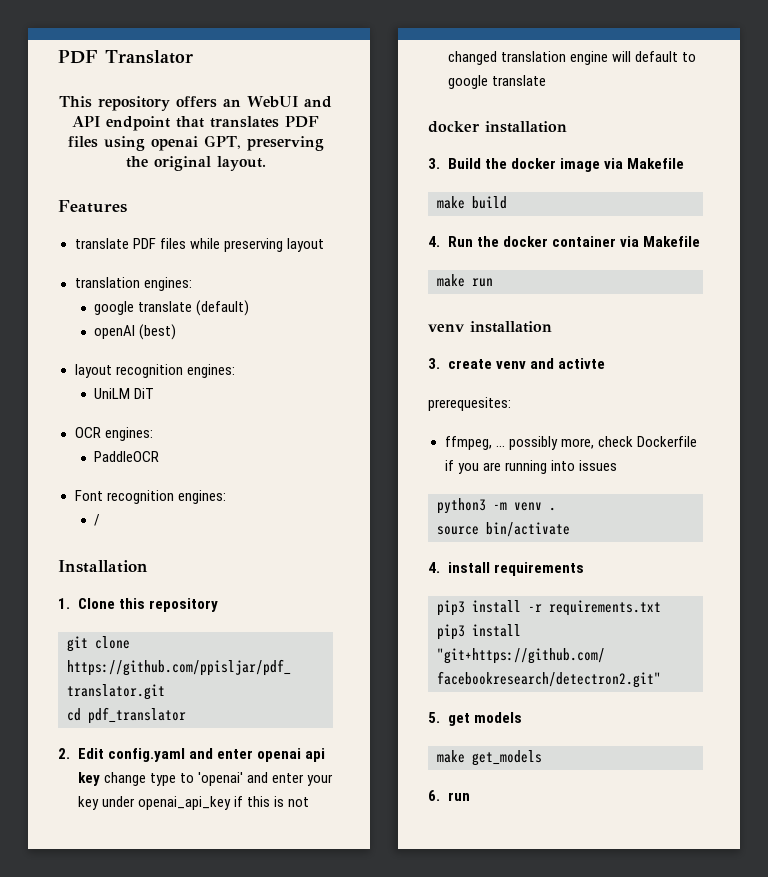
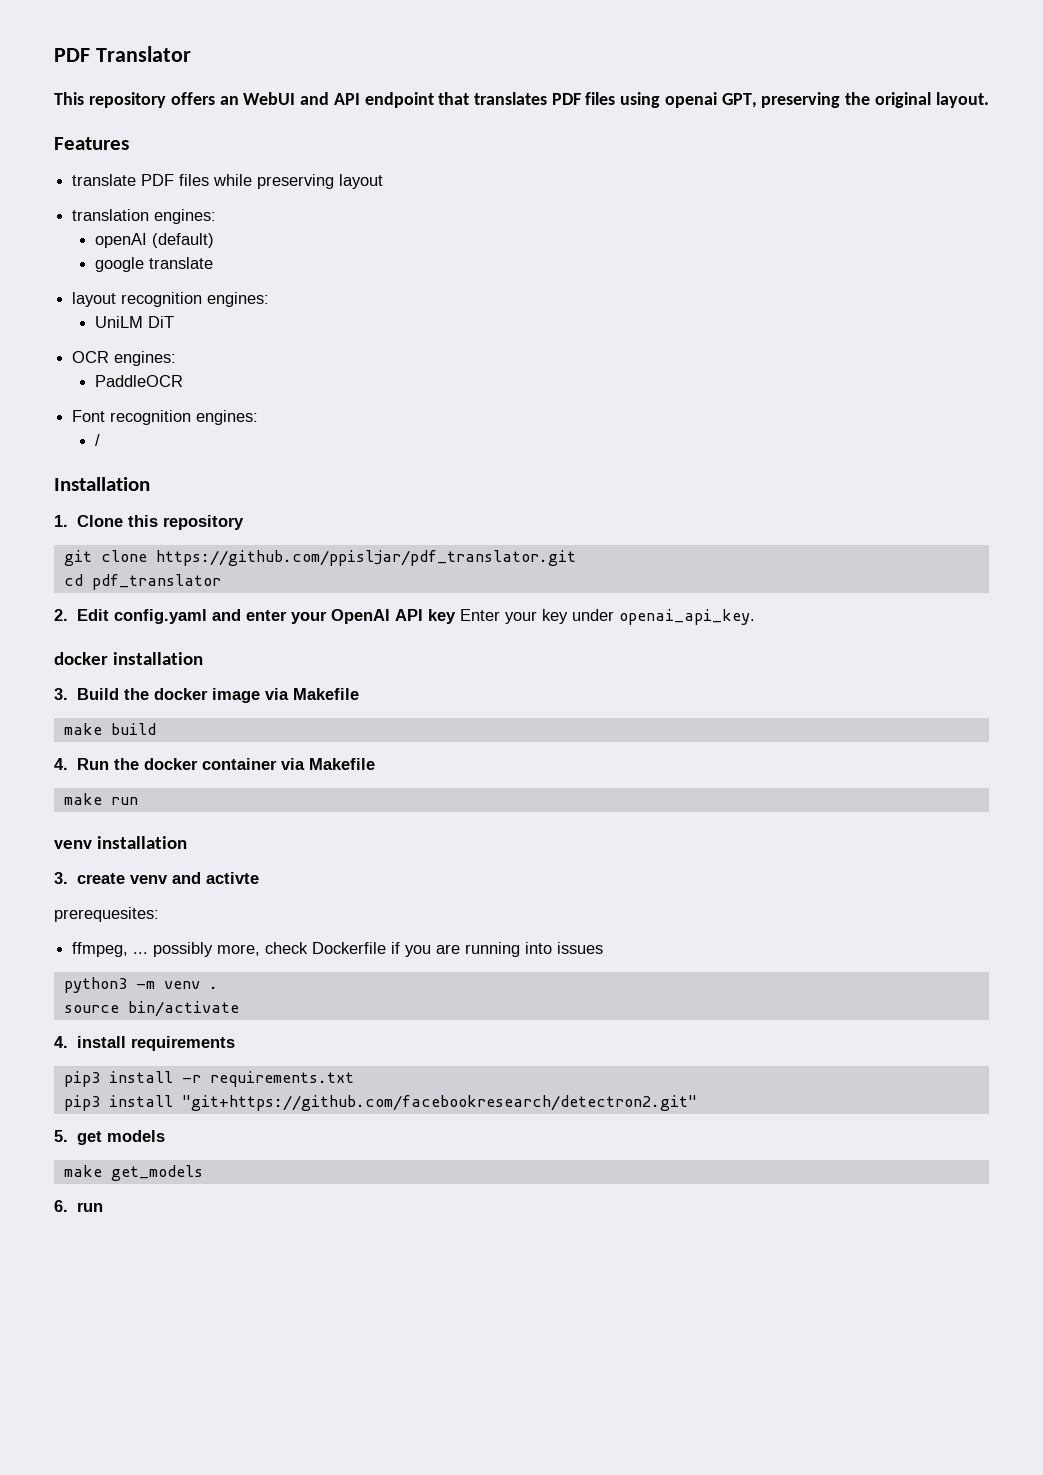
- google translate (default)
- openAI (best)
+ openAI (default)
+ google translate
- 2. Edit config.yaml and enter openai api key change type to 'openai' and enter your key under openai_api_key if this is not changed translation engine will default to google translate
+ 2. Edit config.yaml and enter your OpenAI API key Enter your key under openai_api_key.

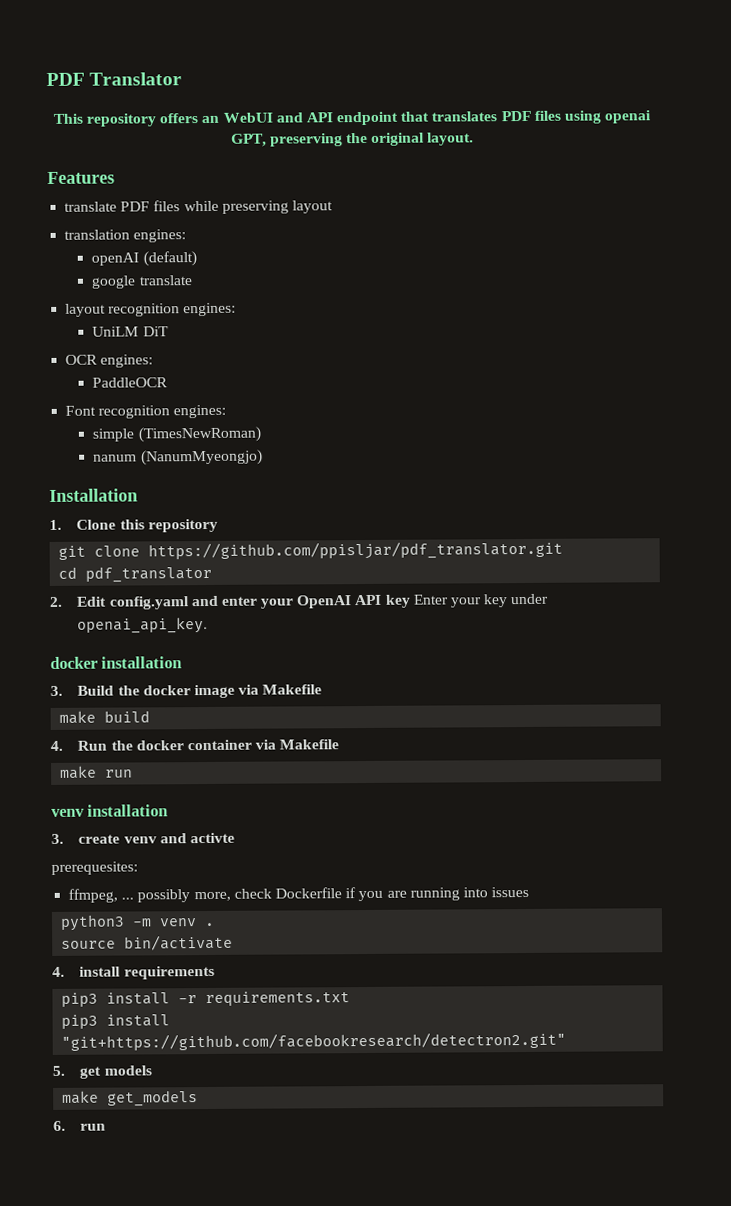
- /
+ simple (TimesNewRoman)
+ nanum (NanumMyeongjo)

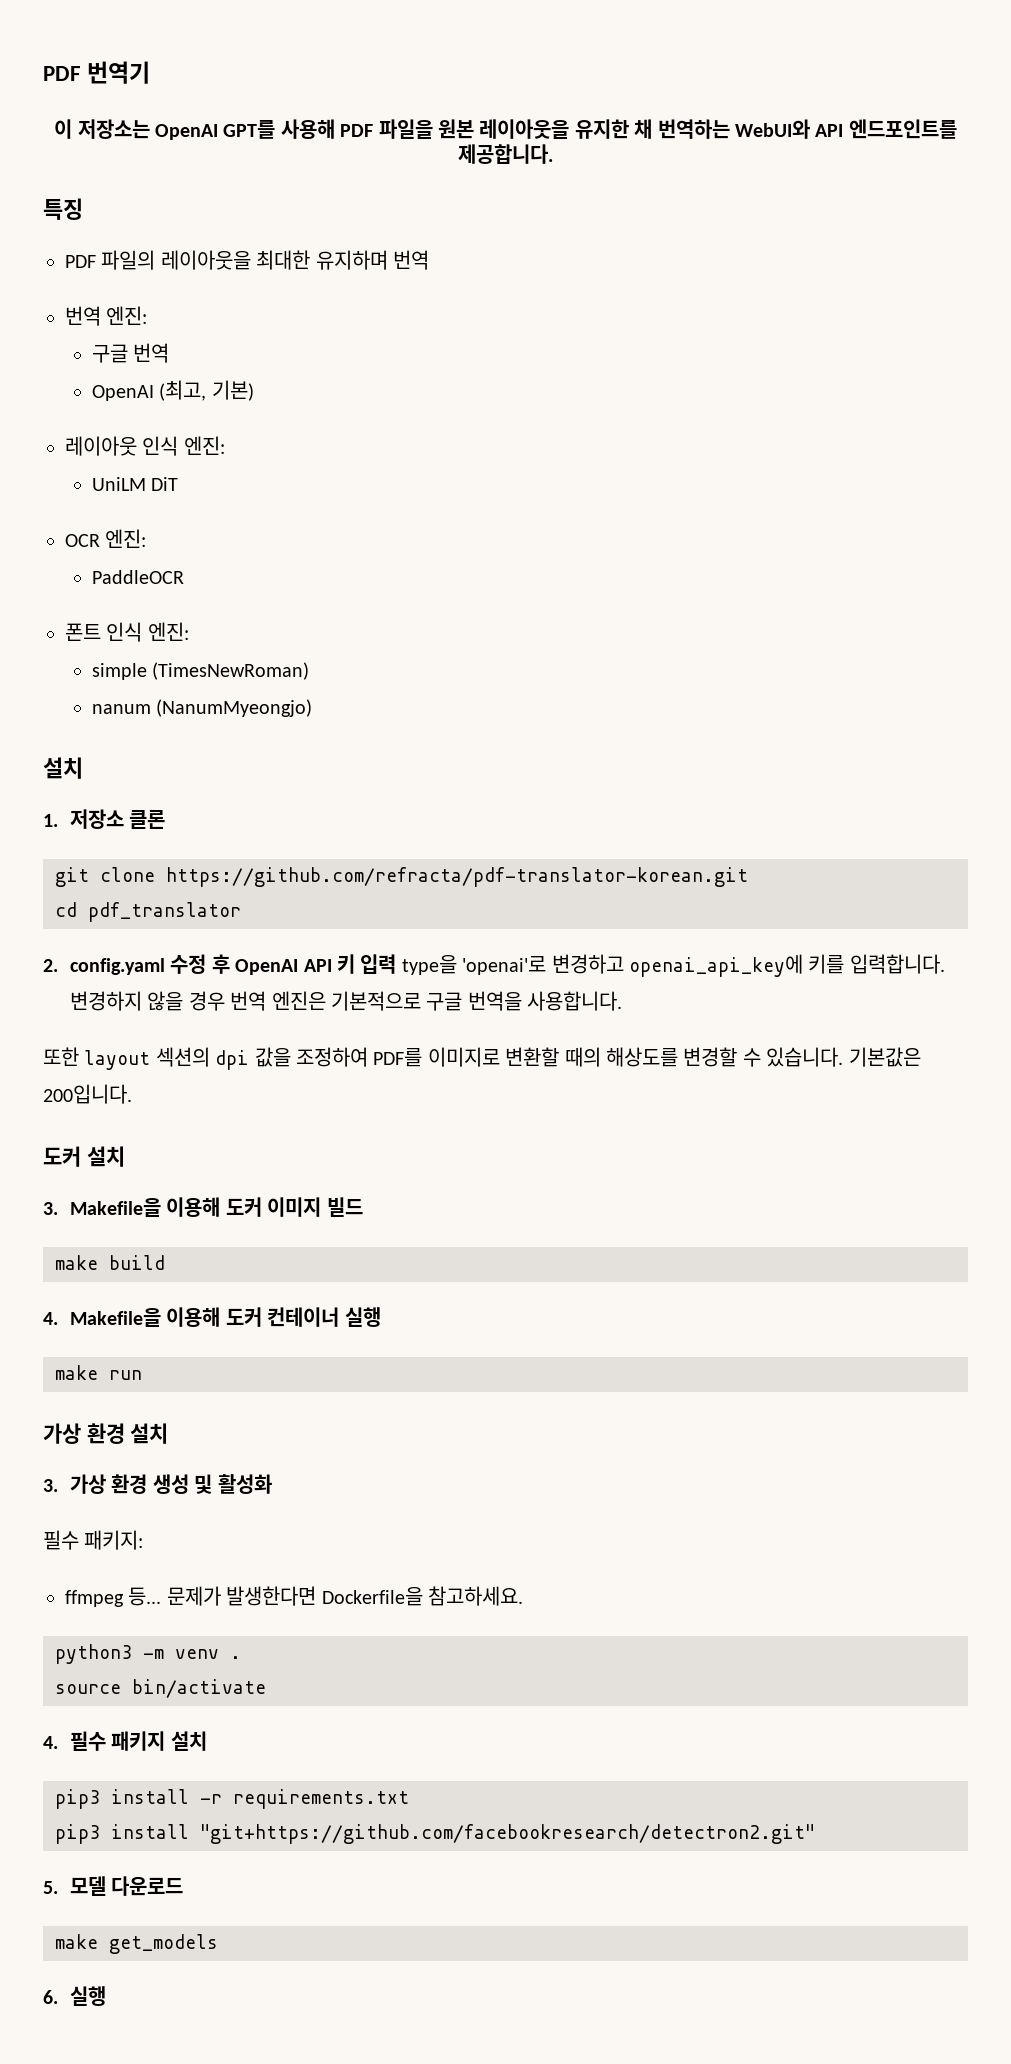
- PDF Translator
- This repository offers an WebUI and API endpoint that translates PDF files using openai GPT, preserving the original layout.
- Features
- translate PDF files while preserving layout
- translation engines:
- openAI (default)
- google translate
- layout recognition engines:
+ PDF 번역기
+ 이 저장소는 OpenAI GPT를 사용해 PDF 파일을 원본 레이아웃을 유지한 채 번역하는 WebUI와 API 엔드포인트를 제공합니다.
+ 특징
+ PDF 파일의 레이아웃을 최대한 유지하며 번역
+ 번역 엔진:
+ 구글 번역
+ OpenAI (최고, 기본)
+ 레이아웃 인식 엔진:
- OCR engines:
+ OCR 엔진:
- Font recognition engines:
+ 폰트 인식 엔진:
  nanum (NanumMyeongjo)
- Installation
+ 설치
- 1. Clone this repository
+ 1. 저장소 클론
- git clone https://github.com/ppisljar/pdf_translator.git
+ git clone https://github.com/refracta/pdf-translator-korean.git
- 2. Edit config.yaml and enter your OpenAI API key Enter your key under openai_api_key.
- docker installation
- 3. Build the docker image via Makefile
+ 2. config.yaml 수정 후 OpenAI API 키 입력 type을 'openai'로 변경하고 openai_api_key에 키를 입력합니다. 변경하지 않을 경우 번역 엔진은 기본적으로 구글 번역을 사용합니다.
+ 또한 layout 섹션의 dpi 값을 조정하여 PDF를 이미지로 변환할 때의 해상도를 변경할 수 있습니다. 기본값은 200입니다.
+ 도커 설치
+ 3. Makefile을 이용해 도커 이미지 빌드
  make build
- 4. Run the docker container via Makefile
+ 4. Makefile을 이용해 도커 컨테이너 실행
  make run
- venv installation
- 3. create venv and activte
- prerequesites:
- ffmpeg, ... possibly more, check Dockerfile if you are running into issues
+ 가상 환경 설치
+ 3. 가상 환경 생성 및 활성화
+ 필수 패키지:
+ ffmpeg 등... 문제가 발생한다면 Dockerfile을 참고하세요.
- 4. install requirements
+ 4. 필수 패키지 설치
- 5. get models
+ 5. 모델 다운로드
- 6. run
+ 6. 실행

